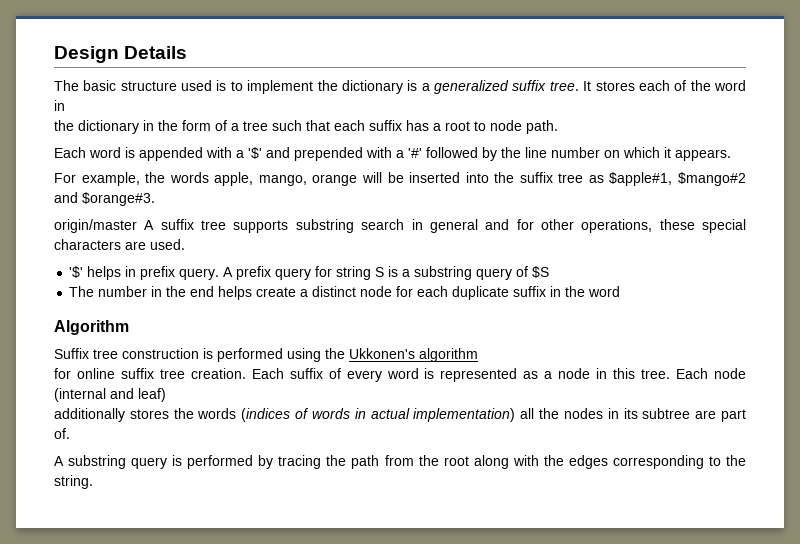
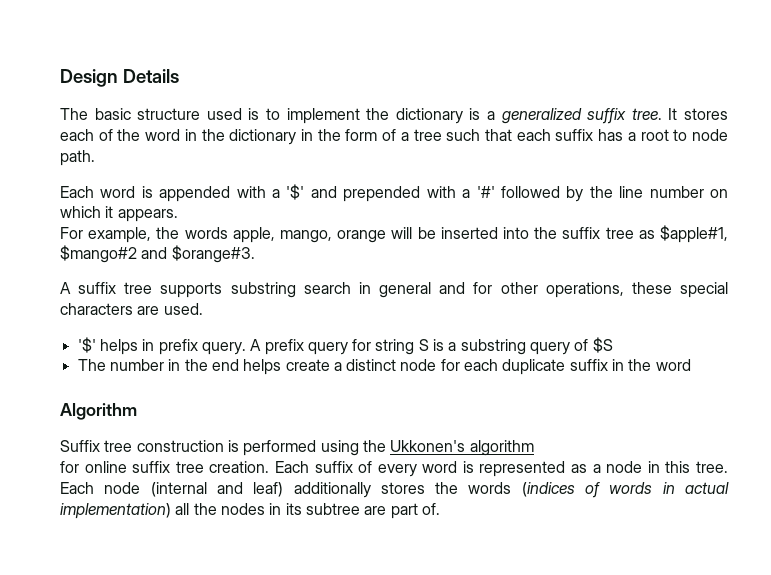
- It stores each of the word in
- the dictionary in the form of a tree such that each suffix has a root to node path.
+ It stores each of the word in the dictionary in the form of a tree such that each suffix has a root to node path.
- origin/master A suffix tree supports substring search in general and for other operations, these special characters are used.
+ A suffix tree supports substring search in general and for other operations, these special characters are used.
- Each node (internal and leaf)
- additionally stores the words (indices of words in actual implementation) all the nodes in its subtree are part of.
+ Each node (internal and leaf) additionally stores the words (indices of words in actual implementation) all the nodes in its subtree are part of.
- A substring query is performed by tracing the path from the root along with the edges corresponding to the string.

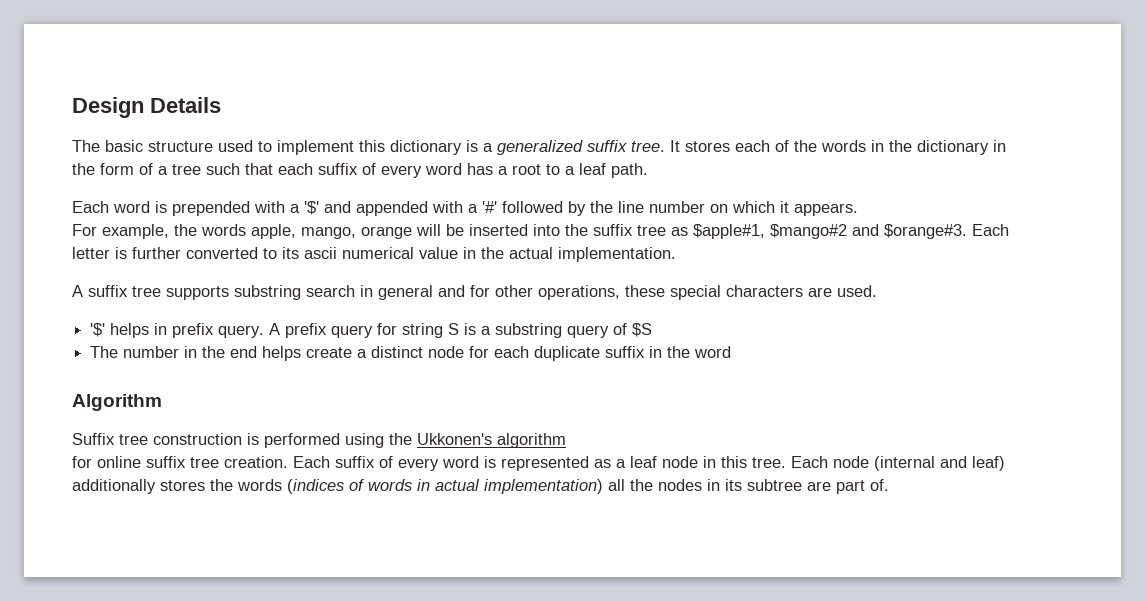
- The basic structure used is to implement the dictionary is a generalized suffix tree.
+ The basic structure used to implement this dictionary is a generalized suffix tree.
- It stores each of the word in the dictionary in the form of a tree such that each suffix has a root to node path.
+ It stores each of the words in the dictionary in the form of a tree such that each suffix of every word has a root to a leaf path.
- Each word is appended with a '$' and prepended with a '#' followed by the line number on which it appears.
+ Each word is prepended with a '$' and appended with a '#' followed by the line number on which it appears.
+ Each letter is further converted to its ascii numerical value in the actual implementation.
- Each suffix of every word is represented as a node in this tree.
+ Each suffix of every word is represented as a leaf node in this tree.

